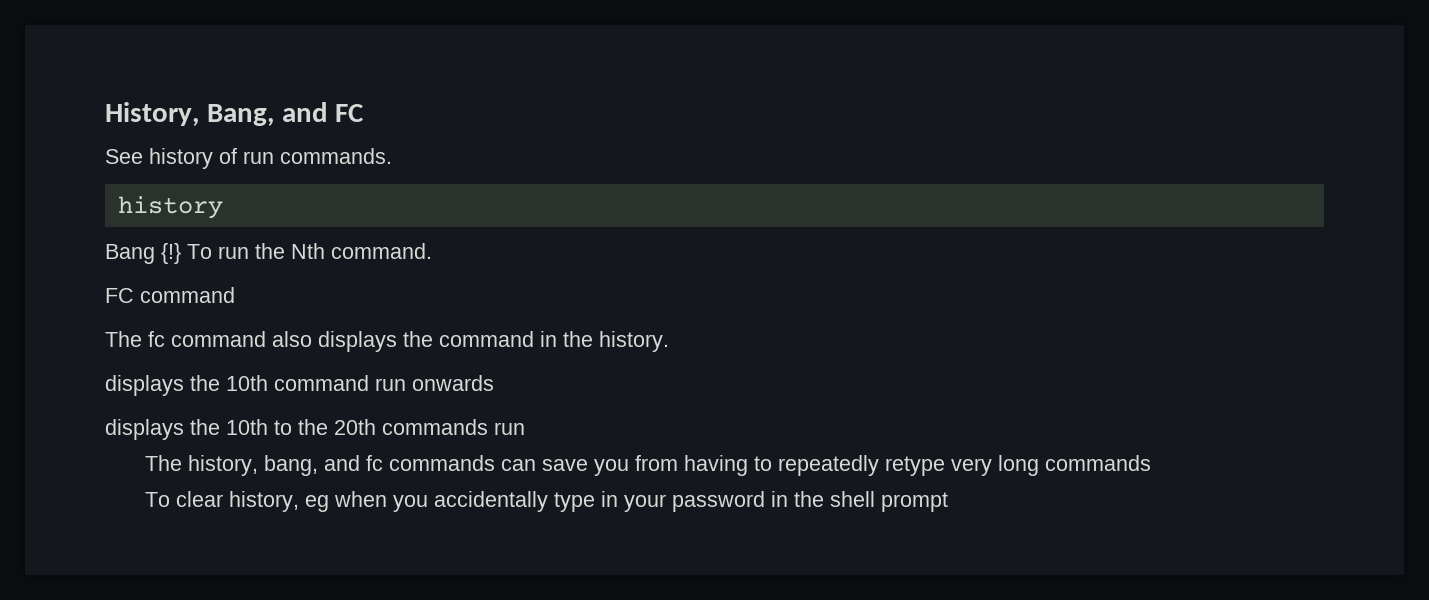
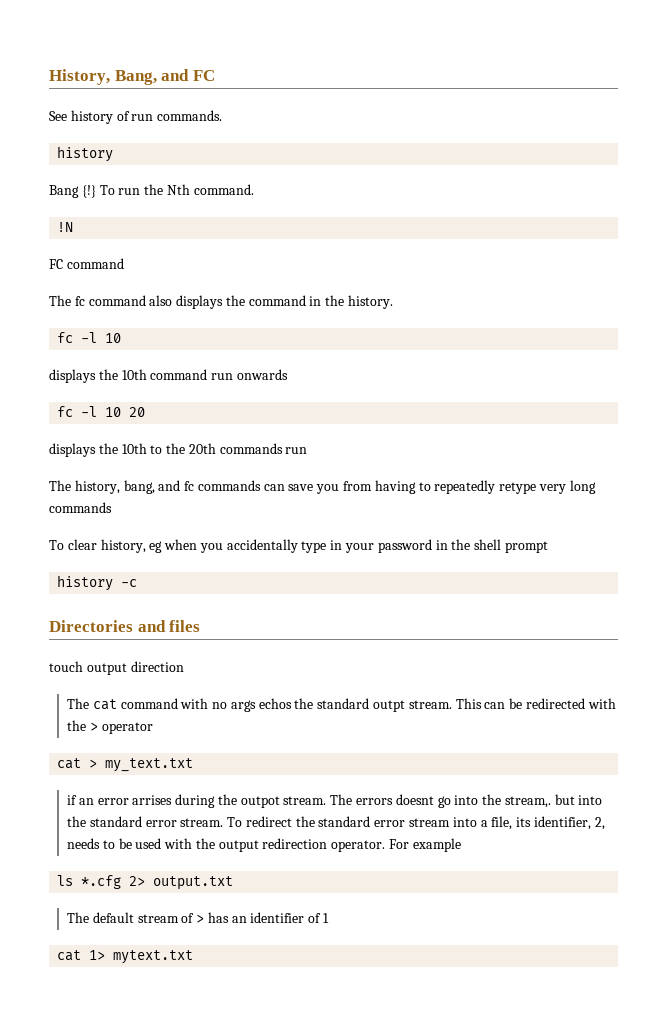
+ !N
  The fc command also displays the command in the history.
+ fc -l 10
+ fc -l 10 20
+ history -c
+ Directories and files
+ touch output direction
+ The cat command with no args echos the standard outpt stream. This can be redirected with the > operator
+ cat > my_text.txt
+ if an error arrises during the outpot stream. The errors doesnt go into the stream,. but into the standard error stream. To redirect the standard error stream into a file, its identifier, 2, needs to be used with the output redirection operator. For example
+ ls *.cfg 2> output.txt
+ The default stream of > has an identifier of 1
+ cat 1> mytext.txt

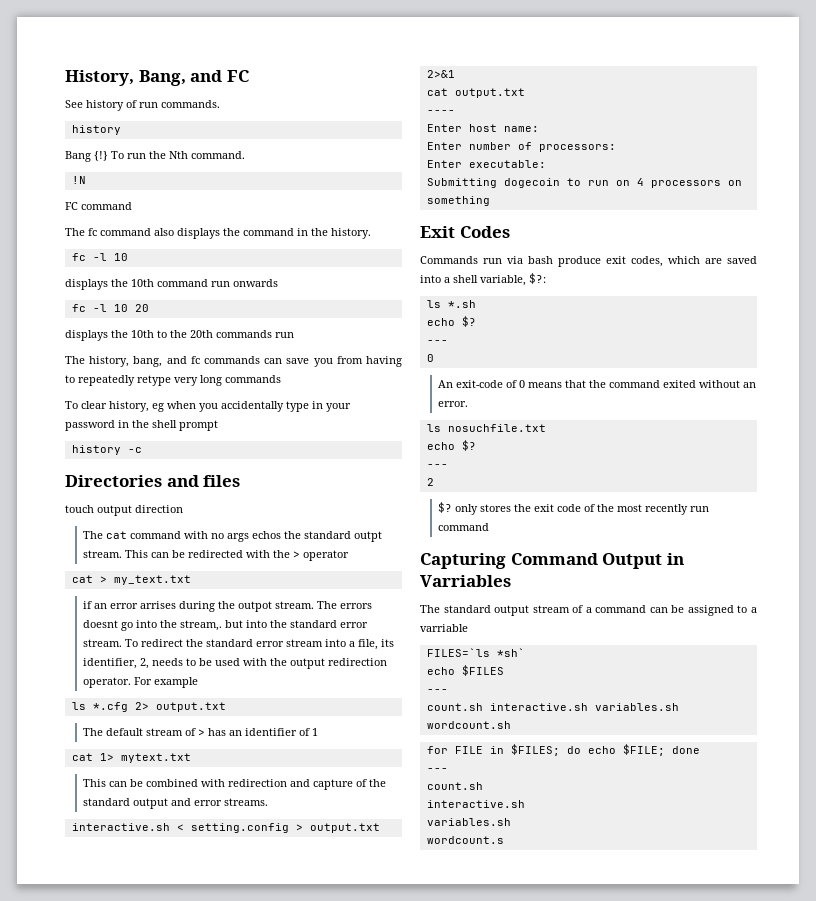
+ This can be combined with redirection and capture of the standard output and error streams.
+ interactive.sh < setting.config > output.txt 2>&1
+ cat output.txt
+ ----
+ Enter host name:
+ Enter number of processors:
+ Enter executable:
+ Submitting dogecoin to run on 4 processors on something
+ Exit Codes
+ Commands run via bash produce exit codes, which are saved into a shell variable, $?:
+ ls *.sh
+ echo $?
+ ---
+ 0
+ An exit-code of 0 means that the command exited without an error.
+ ls nosuchfile.txt
+ echo $?
+ ---
+ 2
+ $? only stores the exit code of the most recently run command
+ Capturing Command Output in Varriables
+ The standard output stream of a command can be assigned to a varriable
+ FILES=`ls *sh`
+ echo $FILES
+ ---
+ count.sh interactive.sh variables.sh wordcount.sh
+ for FILE in $FILES; do echo $FILE; done
+ ---
+ count.sh
+ interactive.sh
+ variables.sh
+ wordcount.s

